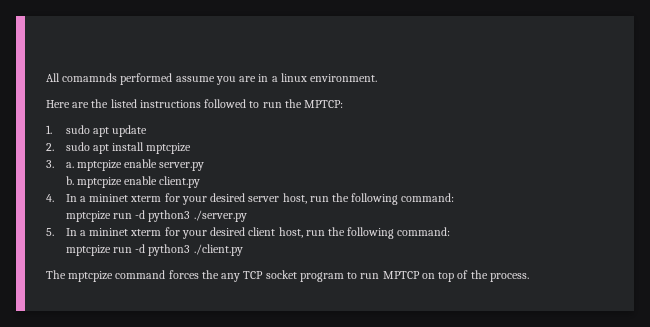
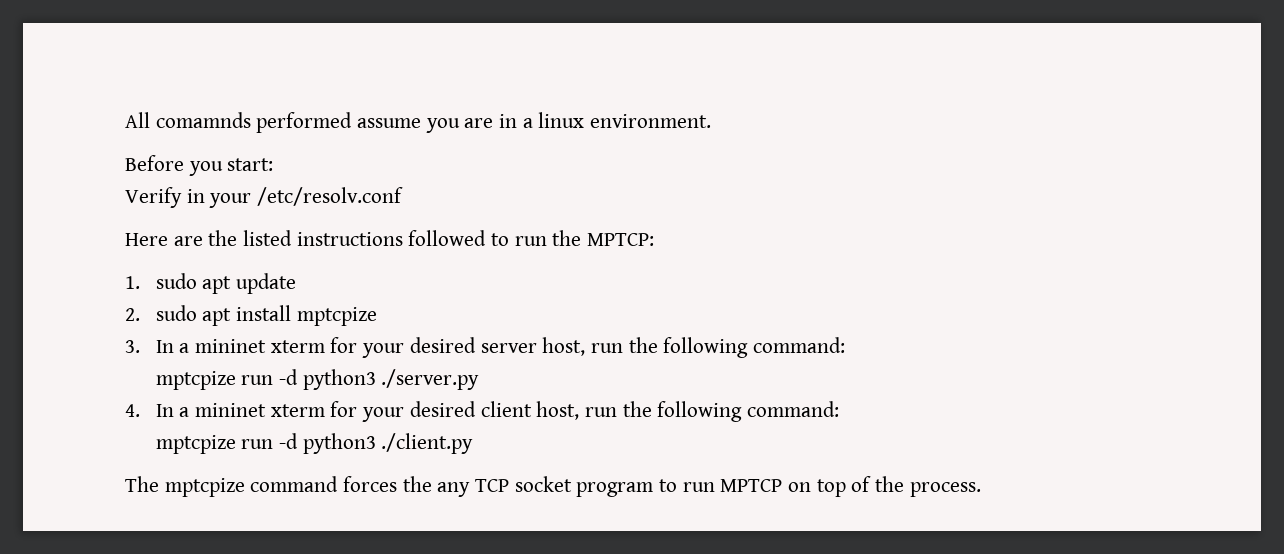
+ Before you start:
+ Verify in your /etc/resolv.conf
- 3. a. mptcpize enable server.py
- b. mptcpize enable client.py
- 4. In a mininet xterm for your desired server host, run the following command:
+ 3. In a mininet xterm for your desired server host, run the following command:
- 5. In a mininet xterm for your desired client host, run the following command:
+ 4. In a mininet xterm for your desired client host, run the following command:

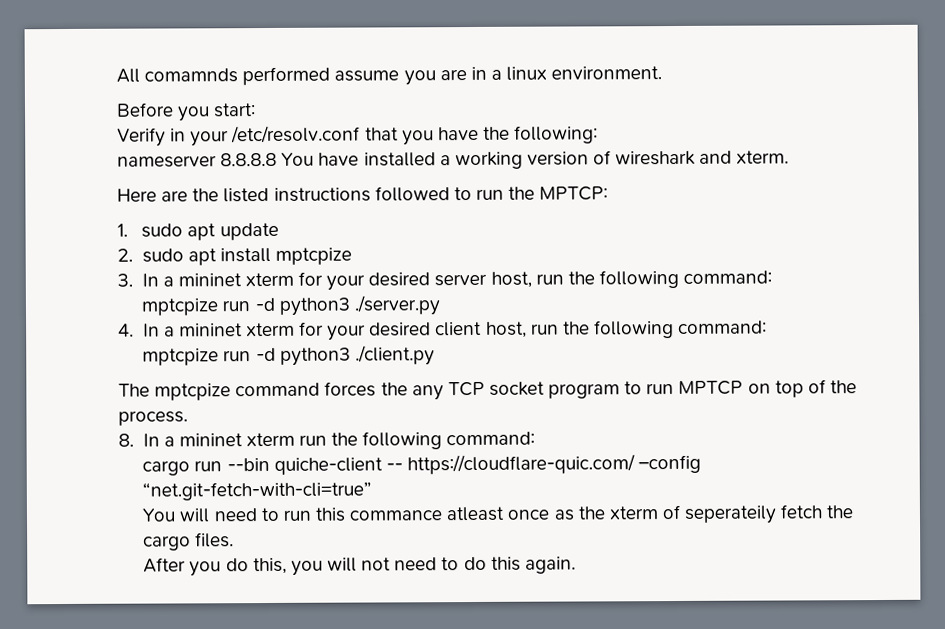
- Verify in your /etc/resolv.conf
+ Verify in your /etc/resolv.conf that you have the following:
+ nameserver 8.8.8.8 You have installed a working version of wireshark and xterm.
+ 8. In a mininet xterm run the following command:
+ cargo run --bin quiche-client -- https://cloudflare-quic.com/ –config “net.git-fetch-with-cli=true”
+ You will need to run this commance atleast once as the xterm of seperateily fetch the cargo files.
+ After you do this, you will not need to do this again.

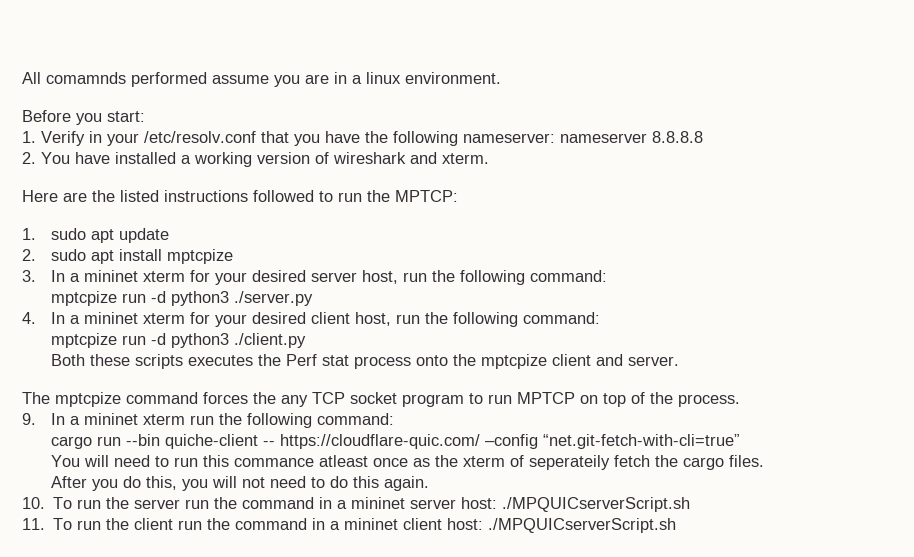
- Verify in your /etc/resolv.conf that you have the following:
- nameserver 8.8.8.8 You have installed a working version of wireshark and xterm.
+ 1. Verify in your /etc/resolv.conf that you have the following nameserver: nameserver 8.8.8.8
+ 2. You have installed a working version of wireshark and xterm.
+ Both these scripts executes the Perf stat process onto the mptcpize client and server.
- 8. In a mininet xterm run the following command:
+ 9. In a mininet xterm run the following command:
+ 10. To run the server run the command in a mininet server host: ./MPQUICserverScript.sh
+ 11. To run the client run the command in a mininet client host: ./MPQUICserverScript.sh

